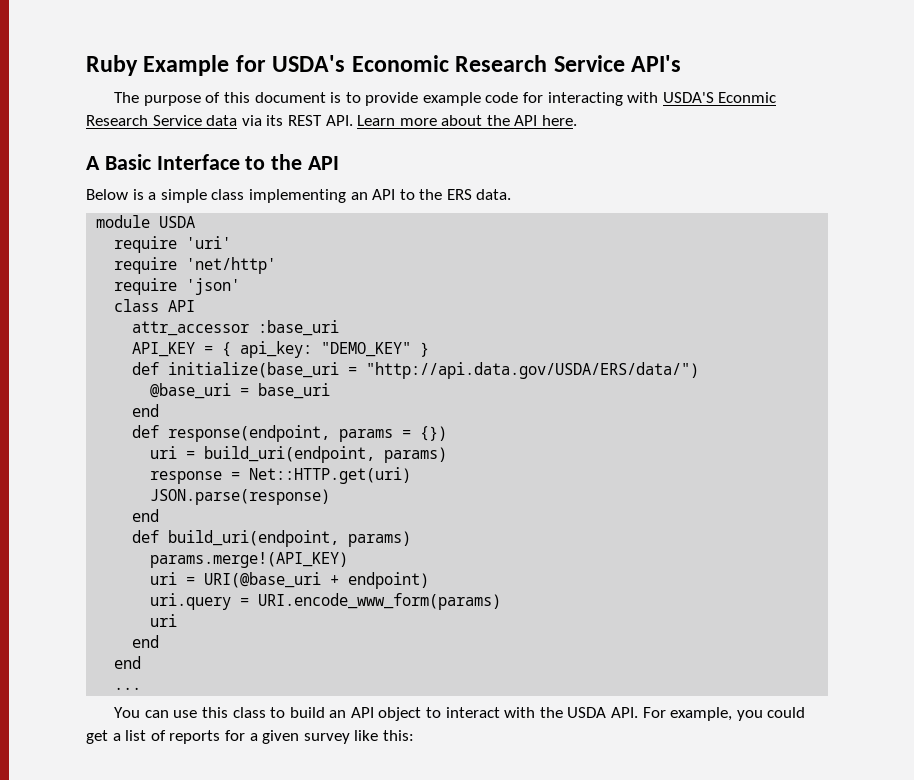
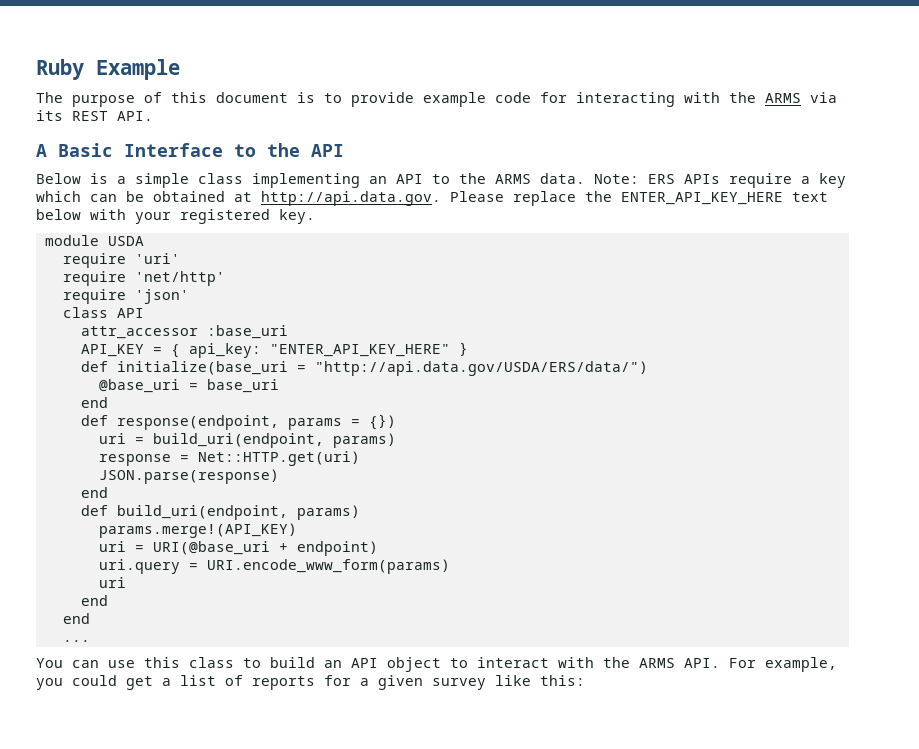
- Ruby Example for USDA's Economic Research Service API's
+ Ruby Example
- The purpose of this document is to provide example code for interacting with USDA'S Econmic Research Service data via its REST API. Learn more about the API here.
+ The purpose of this document is to provide example code for interacting with the ARMS via its REST API.
- Below is a simple class implementing an API to the ERS data.
+ Below is a simple class implementing an API to the ARMS data. Note: ERS APIs require a key which can be obtained at http://api.data.gov. Please replace the ENTER_API_KEY_HERE text below with your registered key.
- API_KEY = { api_key: "DEMO_KEY" }
+ API_KEY = { api_key: "ENTER_API_KEY_HERE" }
- You can use this class to build an API object to interact with the USDA API. For example, you could get a list of reports for a given survey like this:
+ You can use this class to build an API object to interact with the ARMS API. For example, you could get a list of reports for a given survey like this:

